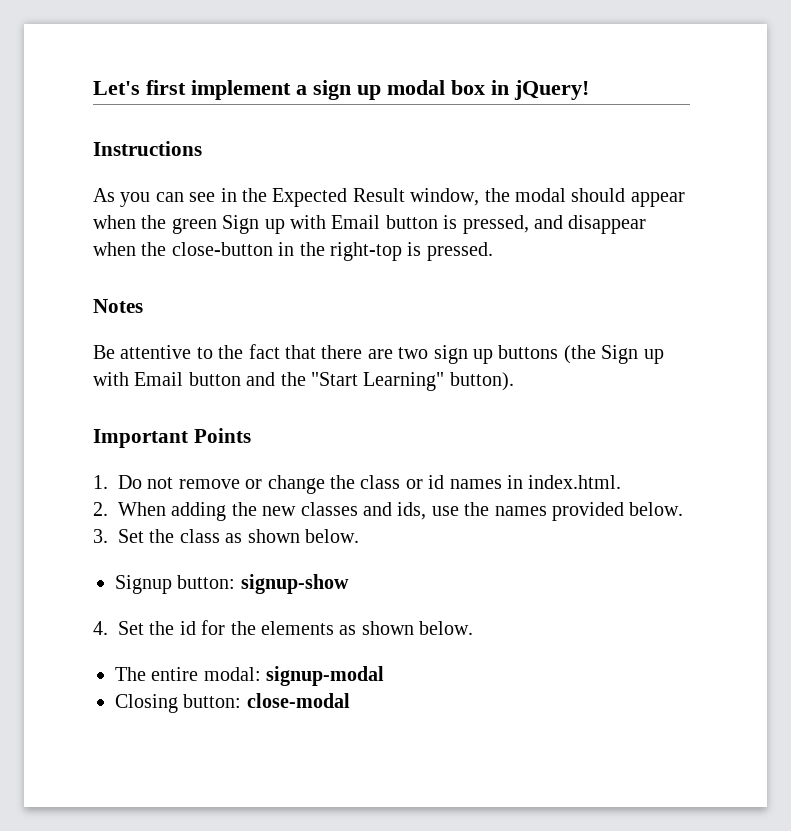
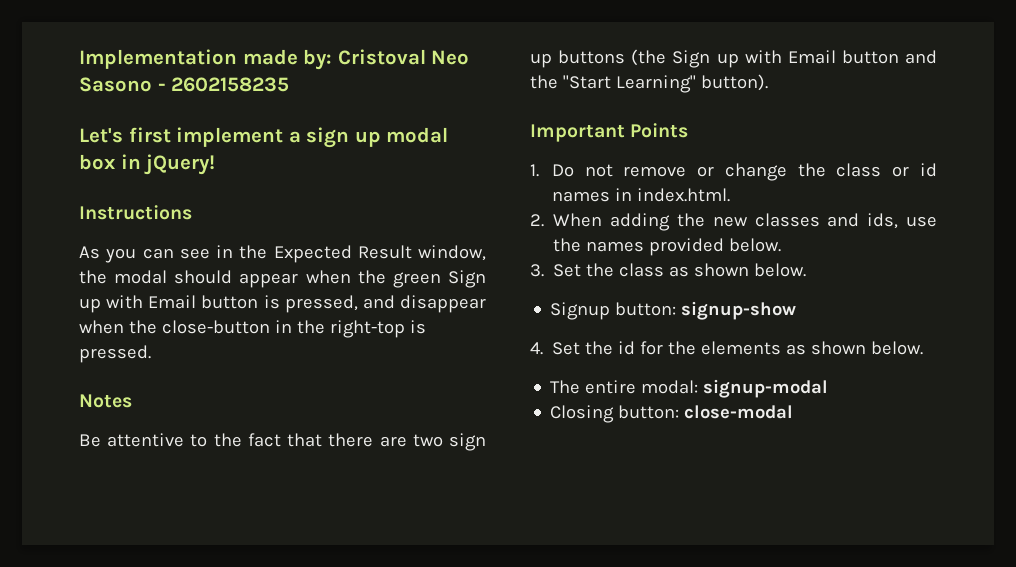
+ Implementation made by: Cristoval Neo Sasono - 2602158235

